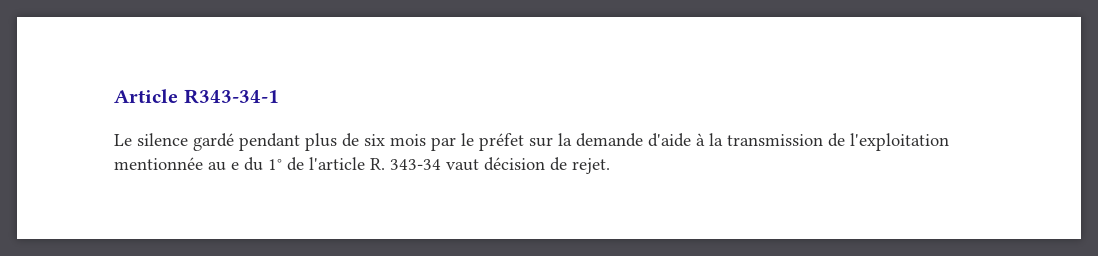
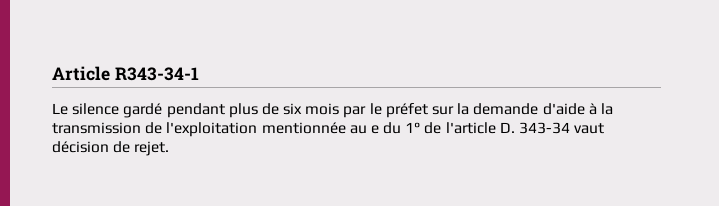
- Le silence gardé pendant plus de six mois par le préfet sur la demande d'aide à la transmission de l'exploitation mentionnée au e du 1° de l'article R. 343-34 vaut décision de rejet.
+ Le silence gardé pendant plus de six mois par le préfet sur la demande d'aide à la transmission de l'exploitation mentionnée au e du 1° de l'article D. 343-34 vaut décision de rejet.

